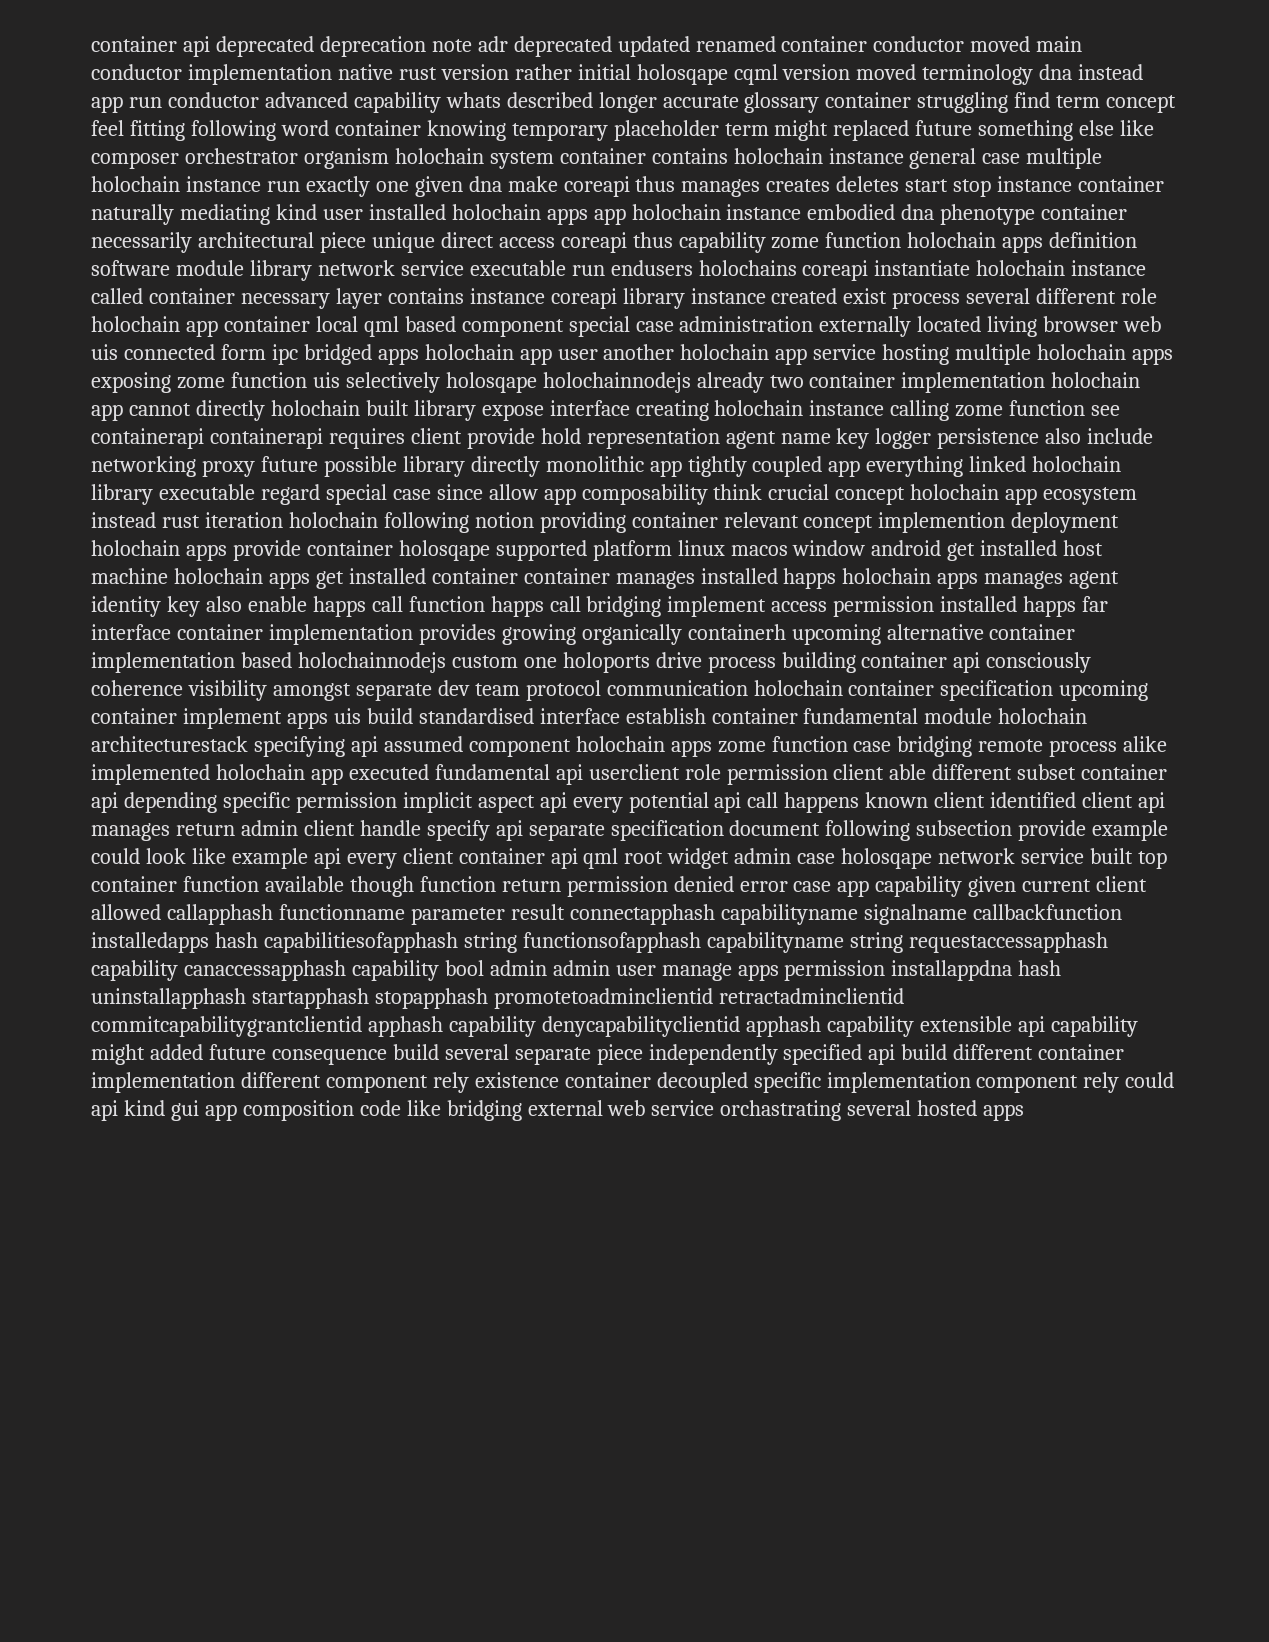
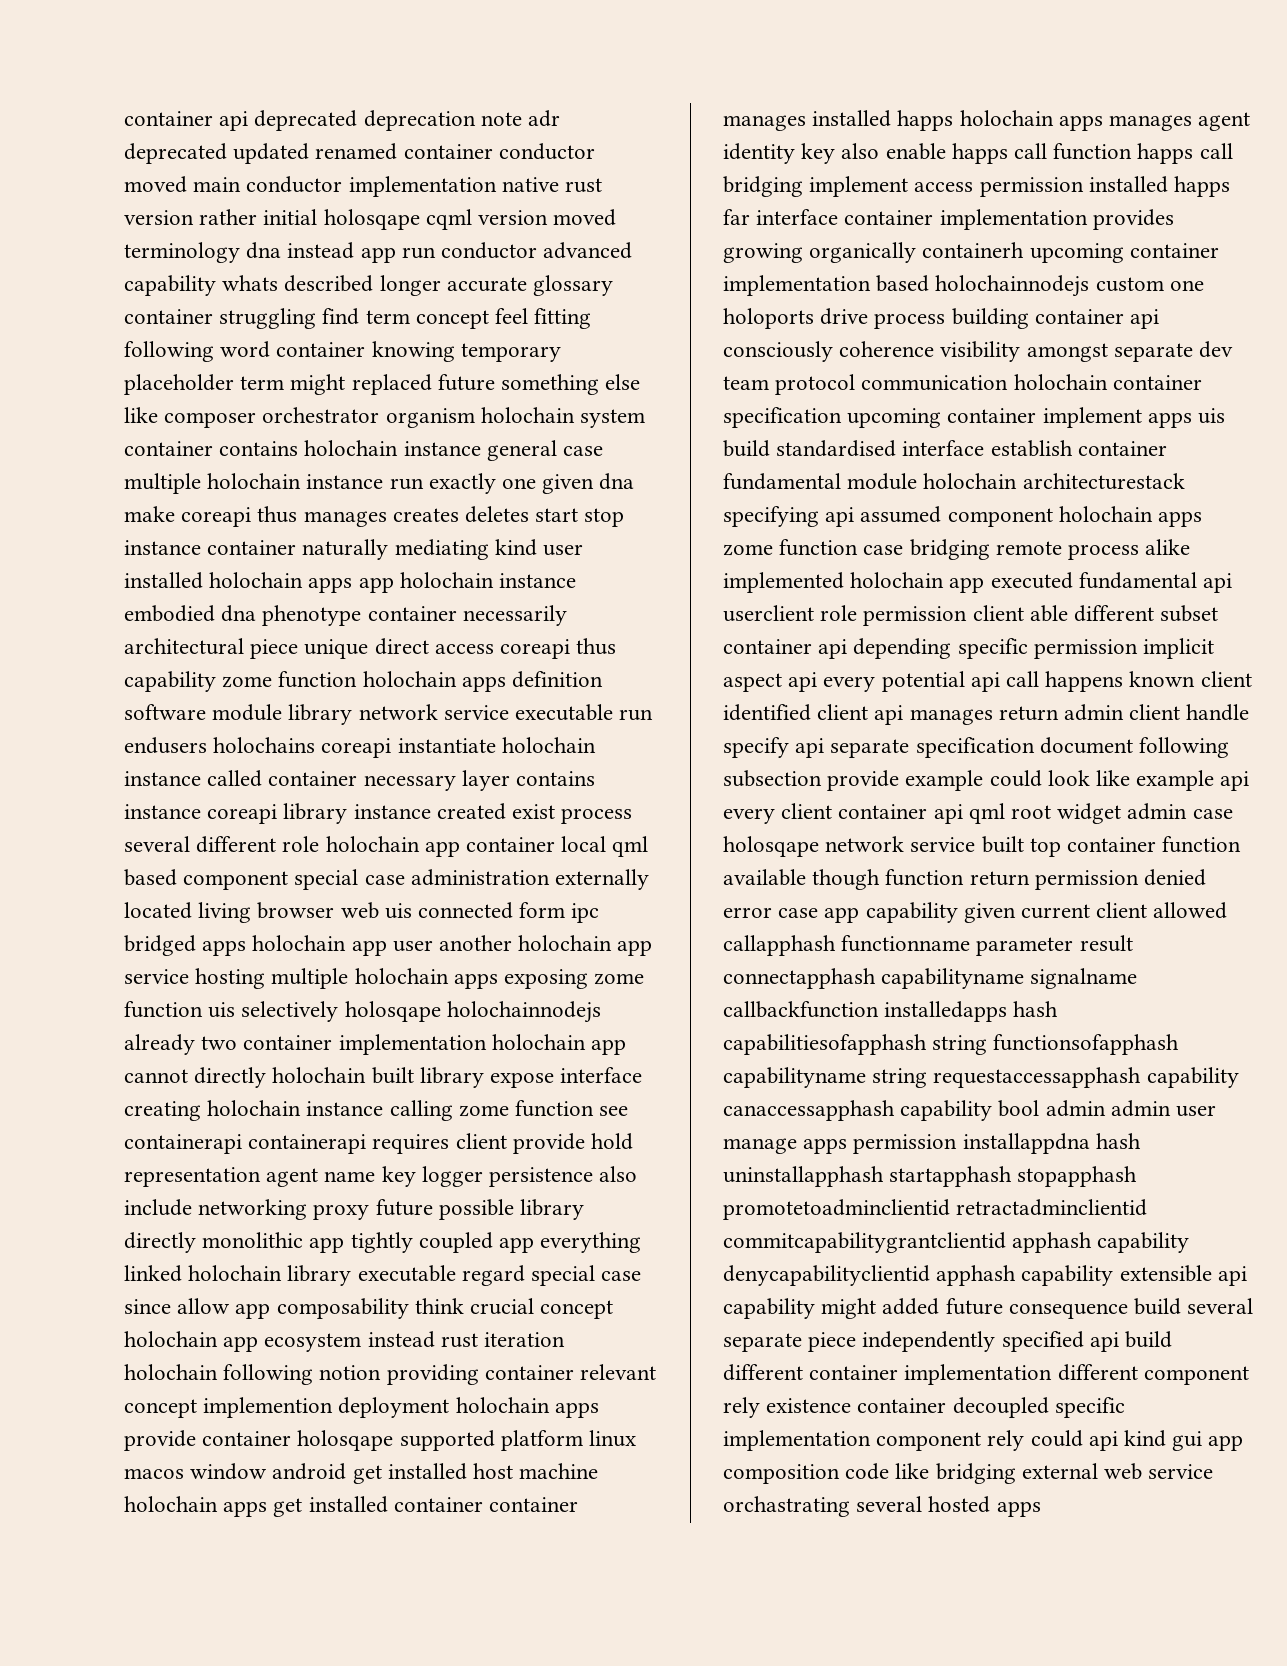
- container api deprecated deprecation note adr deprecated updated renamed container conductor moved main conductor implementation native rust version rather initial holosqape cqml version moved terminology dna instead app run conductor advanced capability whats described longer accurate glossary container struggling find term concept feel fitting following word container knowing temporary placeholder term might replaced future something else like composer orchestrator organism holochain system container contains holochain instance general case multiple holochain instance run exactly one given dna make coreapi thus manages creates deletes start stop instance container naturally mediating kind user installed holochain apps app holochain instance embodied dna phenotype container necessarily architectural piece unique direct access coreapi thus capability zome function holochain apps definition software module library network service executable run endusers holochains coreapi instantiate holochain instance called container necessary layer contains instance coreapi library instance created exist process several different role holochain app container local qml based component special case administration externally located living browser web uis connected form ipc bridged apps holochain app user another holochain app service hosting multiple holochain apps exposing zome function uis selectively holosqape holochainnodejs already two container implementation holochain app cannot directly holochain built library expose interface creating holochain instance calling zome function see containerapi containerapi requires client provide hold representation agent name key logger persistence also include networking proxy future possible library directly monolithic app tightly coupled app everything linked holochain library executable regard special case since allow app composability think crucial concept holochain app ecosystem instead rust iteration holochain following notion providing container relevant concept implemention deployment holochain apps provide container holosqape supported platform linux macos window android get installed host machine holochain apps get installed container container manages installed happs holochain apps manages agent identity key also enable happs call function happs call bridging implement access permission installed happs far interface container implementation provides growing organically containerh upcoming alternative container implementation based holochainnodejs custom one holoports drive process building container api consciously coherence visibility amongst separate dev team protocol communication holochain container specification upcoming container implement apps uis build standardised interface establish container fundamental module holochain architecturestack specifying api assumed component holochain apps zome function case bridging remote process alike implemented holochain app executed fundamental api userclient role permission client able different subset container api depending specific permission implicit aspect api every potential api call happens known client identified client api manages return admin client handle specify api separate specification document following subsection provide example could look like example api every client container api qml root widget admin case holosqape network service built top container function available though function return permission denied error case app capability given current client allowed callapphash functionname parameter result connectapphash capabilityname signalname callbackfunction installedapps hash capabilitiesofapphash string functionsofapphash capabilityname string requestaccessapphash capability canaccessapphash capability bool admin admin user manage apps permission installappdna hash uninstallapphash startapphash stopapphash promotetoadminclientid retractadminclientid commitcapabilitygrantclientid apphash capability denycapabilityclientid apphash capability extensible api capability might added future consequence build several separate piece independently specified api build different container implementation different component rely existence container decoupled specific implementation component rely could api kind gui app composition code like bridging external web service orchastrating several hosted apps
+ container api deprecated deprecation note adr deprecated updated renamed container conductor moved main conductor implementation native rust version rather initial holosqape cqml version moved terminology dna instead app run conductor advanced capability whats described longer accurate glossary container struggling find term concept feel fitting following word container knowing temporary placeholder term might replaced future something else like composer orchestrator organism holochain system container contains holochain instance general case multiple holochain instance run exactly one given dna make coreapi thus manages creates deletes start stop instance container naturally mediating kind user installed holochain apps app holochain instance embodied dna phenotype container necessarily architectural piece unique direct access coreapi thus capability zome function holochain apps definition software module library network service executable run endusers holochains coreapi instantiate holochain instance called container necessary layer contains instance coreapi library instance created exist process several different role holochain app container local qml based component special case administration externally located living browser web uis connected form ipc bridged apps holochain app user another holochain app service hosting multiple holochain apps exposing zome function uis selectively holosqape holochainnodejs already two container implementation holochain app cannot directly holochain built library expose interface creating holochain instance calling zome function see containerapi containerapi requires client provide hold representation agent name key logger persistence also include networking proxy future possible library directly monolithic app tightly coupled app everything linked holochain library executable regard special case since allow app composability think crucial concept holochain app ecosystem instead rust iteration holochain following notion providing container relevant concept implemention deployment holochain apps provide container holosqape supported platform linux macos window android get installed host machine holochain apps get installed container container manages installed happs holochain apps manages agent identity key also enable happs call function happs call bridging implement access permission installed happs far interface container implementation provides growing organically containerh upcoming container implementation based holochainnodejs custom one holoports drive process building container api consciously coherence visibility amongst separate dev team protocol communication holochain container specification upcoming container implement apps uis build standardised interface establish container fundamental module holochain architecturestack specifying api assumed component holochain apps zome function case bridging remote process alike implemented holochain app executed fundamental api userclient role permission client able different subset container api depending specific permission implicit aspect api every potential api call happens known client identified client api manages return admin client handle specify api separate specification document following subsection provide example could look like example api every client container api qml root widget admin case holosqape network service built top container function available though function return permission denied error case app capability given current client allowed callapphash functionname parameter result connectapphash capabilityname signalname callbackfunction installedapps hash capabilitiesofapphash string functionsofapphash capabilityname string requestaccessapphash capability canaccessapphash capability bool admin admin user manage apps permission installappdna hash uninstallapphash startapphash stopapphash promotetoadminclientid retractadminclientid commitcapabilitygrantclientid apphash capability denycapabilityclientid apphash capability extensible api capability might added future consequence build several separate piece independently specified api build different container implementation different component rely existence container decoupled specific implementation component rely could api kind gui app composition code like bridging external web service orchastrating several hosted apps

